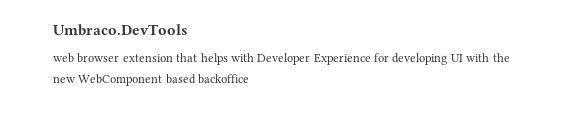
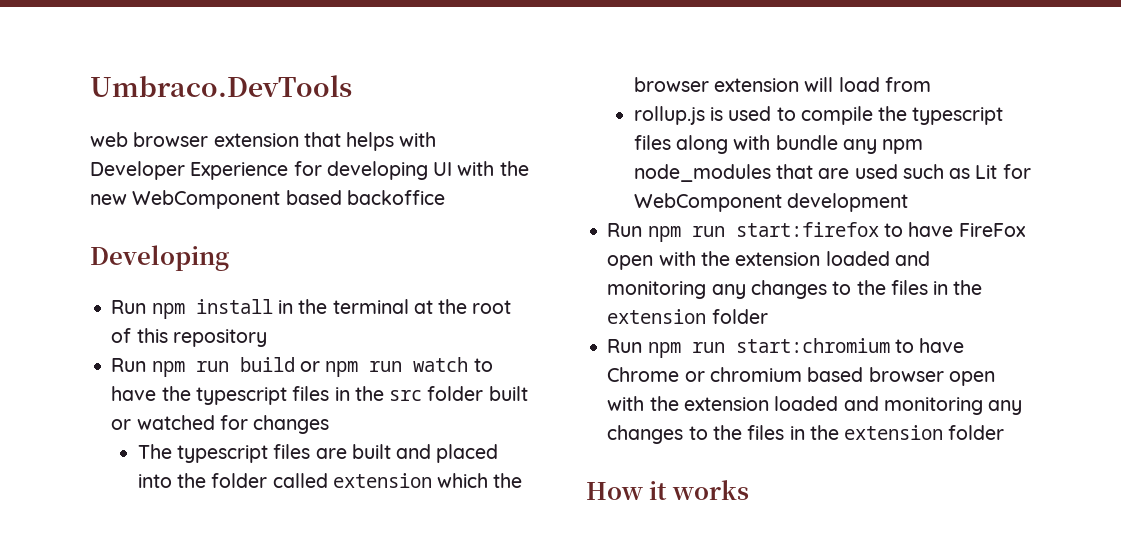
+ Developing
+ Run npm install in the terminal at the root of this repository
+ Run npm run build or npm run watch to have the typescript files in the src folder built or watched for changes
+ The typescript files are built and placed into the folder called extension which the browser extension will load from
+ rollup.js is used to compile the typescript files along with bundle any npm node_modules that are used such as Lit for WebComponent development
+ Run npm run start:firefox to have FireFox open with the extension loaded and monitoring any changes to the files in the extension folder
+ Run npm run start:chromium to have Chrome or chromium based browser open with the extension loaded and monitoring any changes to the files in the extension folder
+ How it works

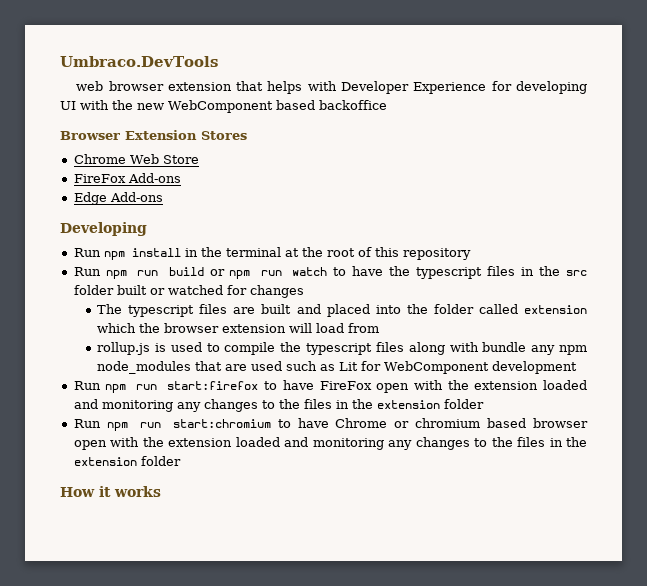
+ Browser Extension Stores
+ Chrome Web Store
+ FireFox Add-ons
+ Edge Add-ons

